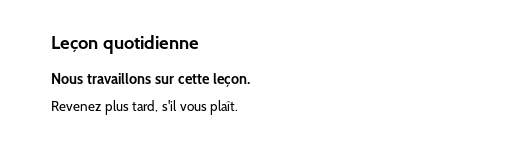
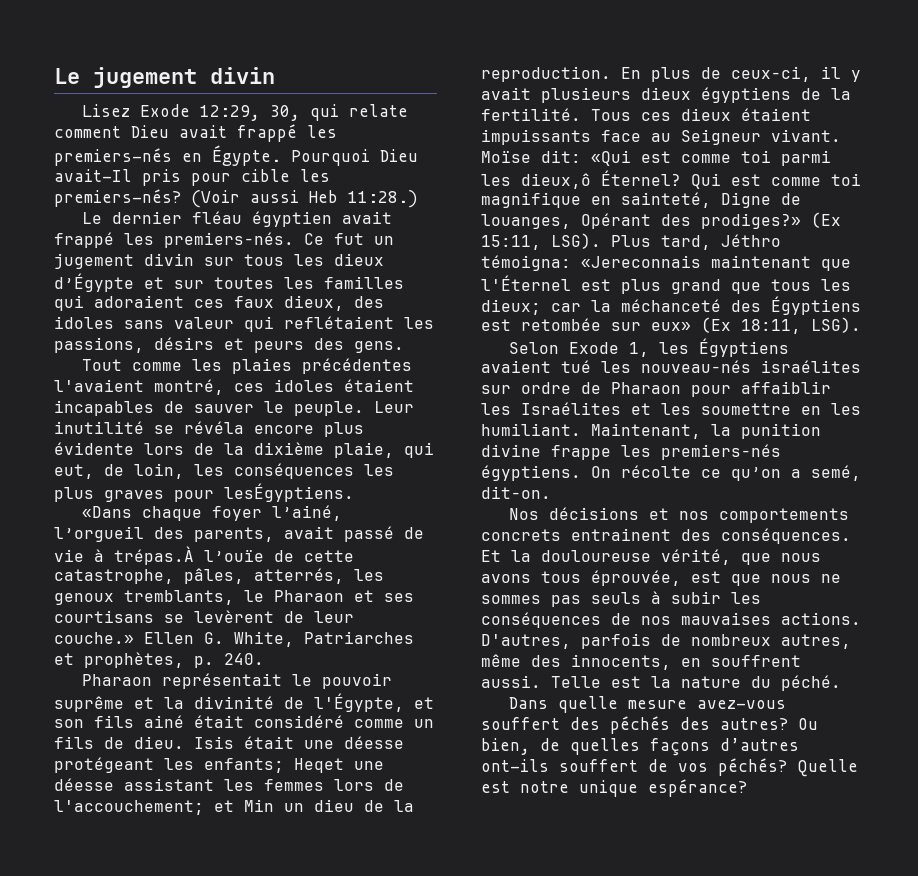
- Leçon quotidienne
- Nous travaillons sur cette leçon.
- Revenez plus tard, s'il vous plaît.
+ Le jugement divin
+ Lisez Exode 12:29, 30, qui relate comment Dieu avait frappé les premiers-nés en Égypte. Pourquoi Dieu avait-Il pris pour cible les premiers-nés? (Voir aussi Heb 11:28.)
+ Le dernier fléau égyptien avait frappé les premiers-nés. Ce fut un jugement divin sur tous les dieux d’Égypte et sur toutes les familles qui adoraient ces faux dieux, des idoles sans valeur qui reflétaient les passions, désirs et peurs des gens.
+ Tout comme les plaies précédentes l'avaient montré, ces idoles étaient incapables de sauver le peuple. Leur inutilité se révéla encore plus évidente lors de la dixième plaie, qui eut, de loin, les conséquences les plus graves pour lesÉgyptiens.
+ «Dans chaque foyer l’ainé, l’orgueil des parents, avait passé de vie à trépas.À l’ouïe de cette catastrophe, pâles, atterrés, les genoux tremblants, le Pharaon et ses courtisans se levèrent de leur couche.» Ellen G. White, Patriarches et prophètes, p. 240.
+ Pharaon représentait le pouvoir suprême et la divinité de l'Égypte, et son fils ainé était considéré comme un fils de dieu. Isis était une déesse protégeant les enfants; Heqet une déesse assistant les femmes lors de l'accouchement; et Min un dieu de la reproduction. En plus de ceux-ci, il y avait plusieurs dieux égyptiens de la fertilité. Tous ces dieux étaient impuissants face au Seigneur vivant. Moïse dit: «Qui est comme toi parmi les dieux,ô Éternel? Qui est comme toi magnifique en sainteté, Digne de louanges, Opérant des prodiges?» (Ex 15:11, LSG). Plus tard, Jéthro témoigna: «Jereconnais maintenant que l'Éternel est plus grand que tous les dieux; car la méchanceté des Égyptiens est retombée sur eux» (Ex 18:11, LSG).
+ Selon Exode 1, les Égyptiens avaient tué les nouveau-nés israélites sur ordre de Pharaon pour affaiblir les Israélites et les soumettre en les humiliant. Maintenant, la punition divine frappe les premiers-nés égyptiens. On récolte ce qu’on a semé, dit-on.
+ Nos décisions et nos comportements concrets entrainent des conséquences. Et la douloureuse vérité, que nous avons tous éprouvée, est que nous ne sommes pas seuls à subir les conséquences de nos mauvaises actions. D'autres, parfois de nombreux autres, même des innocents, en souffrent aussi. Telle est la nature du péché.
+ Dans quelle mesure avez-vous souffert des péchés des autres? Ou bien, de quelles façons d’autres ont-ils souffert de vos péchés? Quelle est notre unique espérance?

